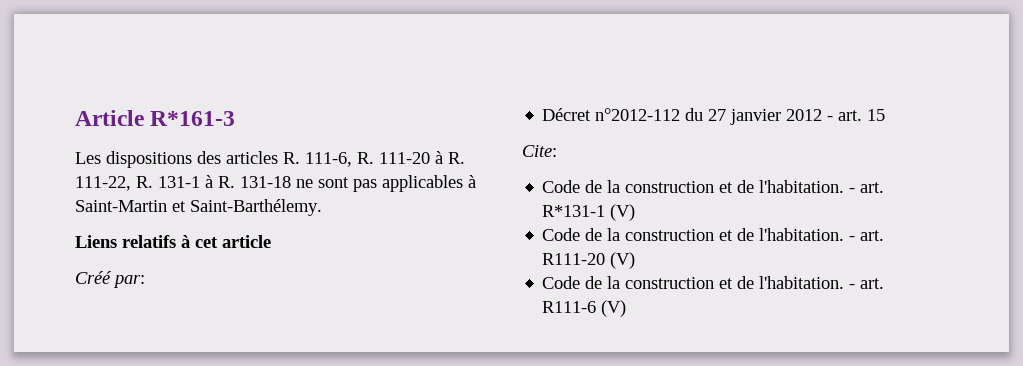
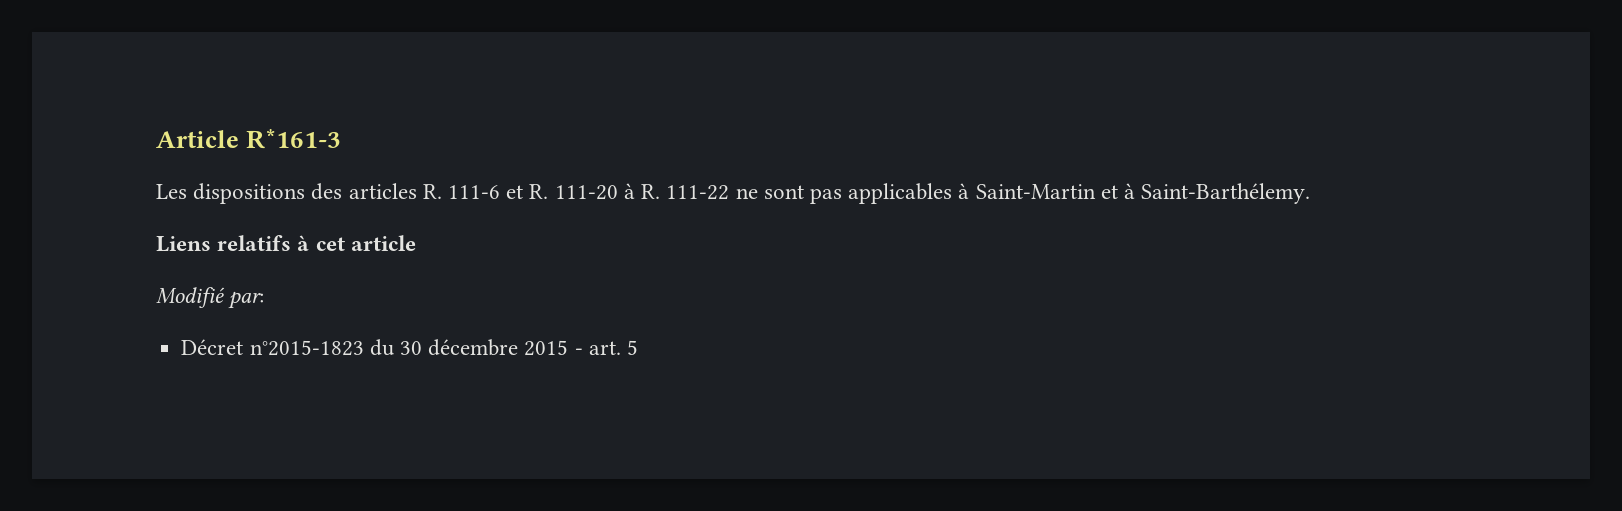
- Les dispositions des articles R. 111-6, R. 111-20 à R. 111-22, R. 131-1 à R. 131-18 ne sont pas applicables à Saint-Martin et Saint-Barthélemy.
+ Les dispositions des articles R. 111-6 et R. 111-20 à R. 111-22 ne sont pas applicables à Saint-Martin et à Saint-Barthélemy.
- Créé par:
+ Modifié par:
- Décret n°2012-112 du 27 janvier 2012 - art. 15
- Cite:
- Code de la construction et de l'habitation. - art. R*131-1 (V)
- Code de la construction et de l'habitation. - art. R111-20 (V)
- Code de la construction et de l'habitation. - art. R111-6 (V)
+ Décret n°2015-1823 du 30 décembre 2015 - art. 5

